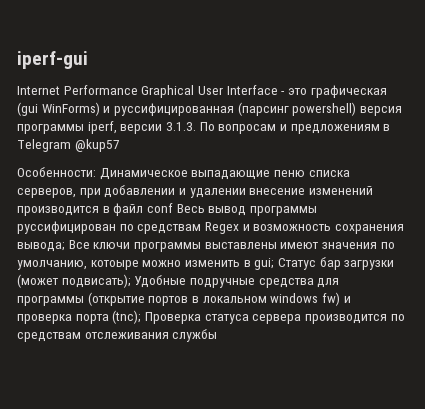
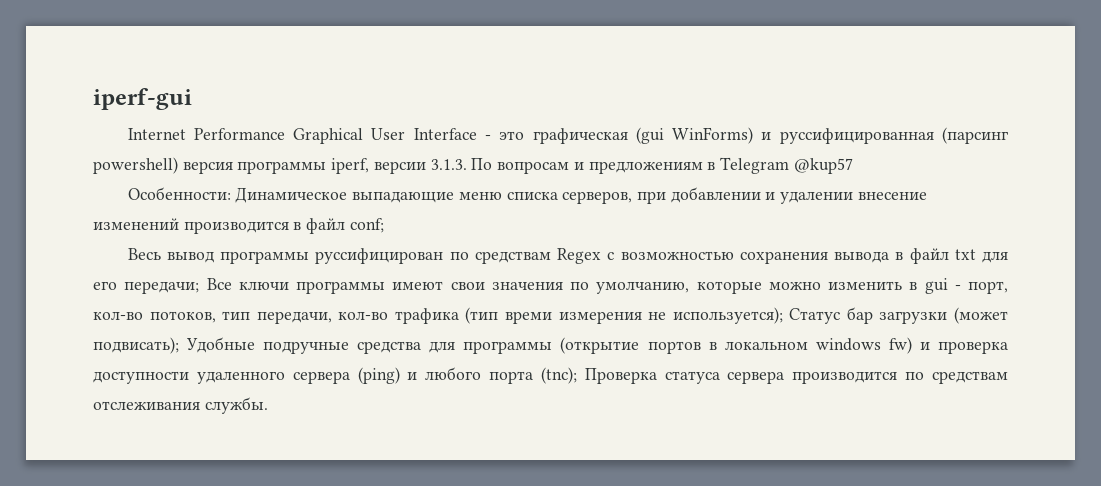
- Особенности: Динамическое выпадающие пеню списка серверов, при добавлении и удалении внесение изменений производится в файл conf Весь вывод программы руссифицирован по средствам Regex и возможность сохранения вывода; Все ключи программы выставлены имеют значения по умолчанию, котоыре можно изменить в gui; Статус бар загрузки (может подвисать); Удобные подручные средства для программы (открытие портов в локальном windows fw) и проверка порта (tnc); Проверка статуса сервера производится по средствам отслеживания службы
+ Особенности: Динамическое выпадающие меню списка серверов, при добавлении и удалении внесение изменений производится в файл conf;
+ Весь вывод программы руссифицирован по средствам Regex с возможностью сохранения вывода в файл txt для его передачи; Все ключи программы имеют свои значения по умолчанию, которые можно изменить в gui - порт, кол-во потоков, тип передачи, кол-во трафика (тип времи измерения не используется); Статус бар загрузки (может подвисать); Удобные подручные средства для программы (открытие портов в локальном windows fw) и проверка доступности удаленного сервера (ping) и любого порта (tnc); Проверка статуса сервера производится по средствам отслеживания службы.

